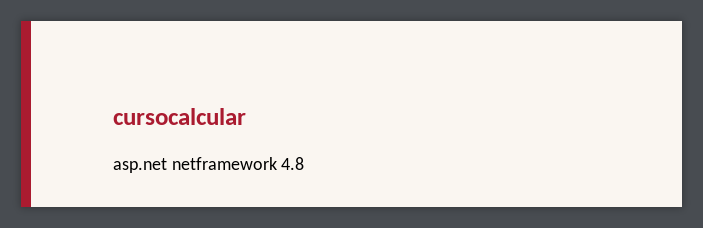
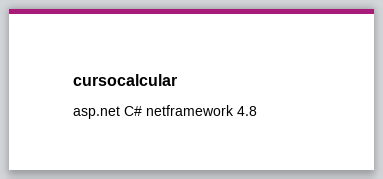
- asp.net netframework 4.8
+ asp.net C# netframework 4.8

